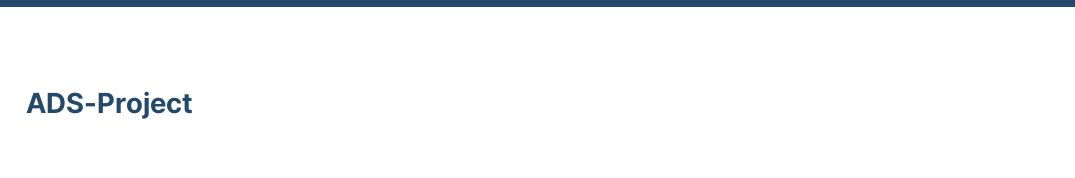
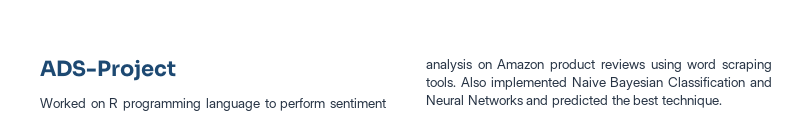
+ Worked on R programming language to perform sentiment analysis on Amazon product reviews using word scraping tools. Also implemented Naive Bayesian Classification and Neural Networks and predicted the best technique.

